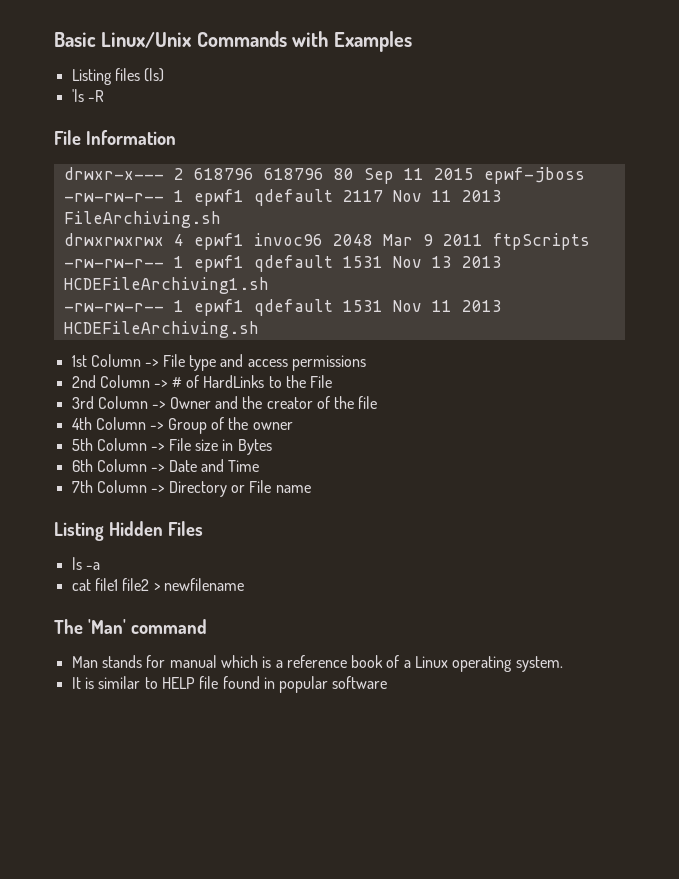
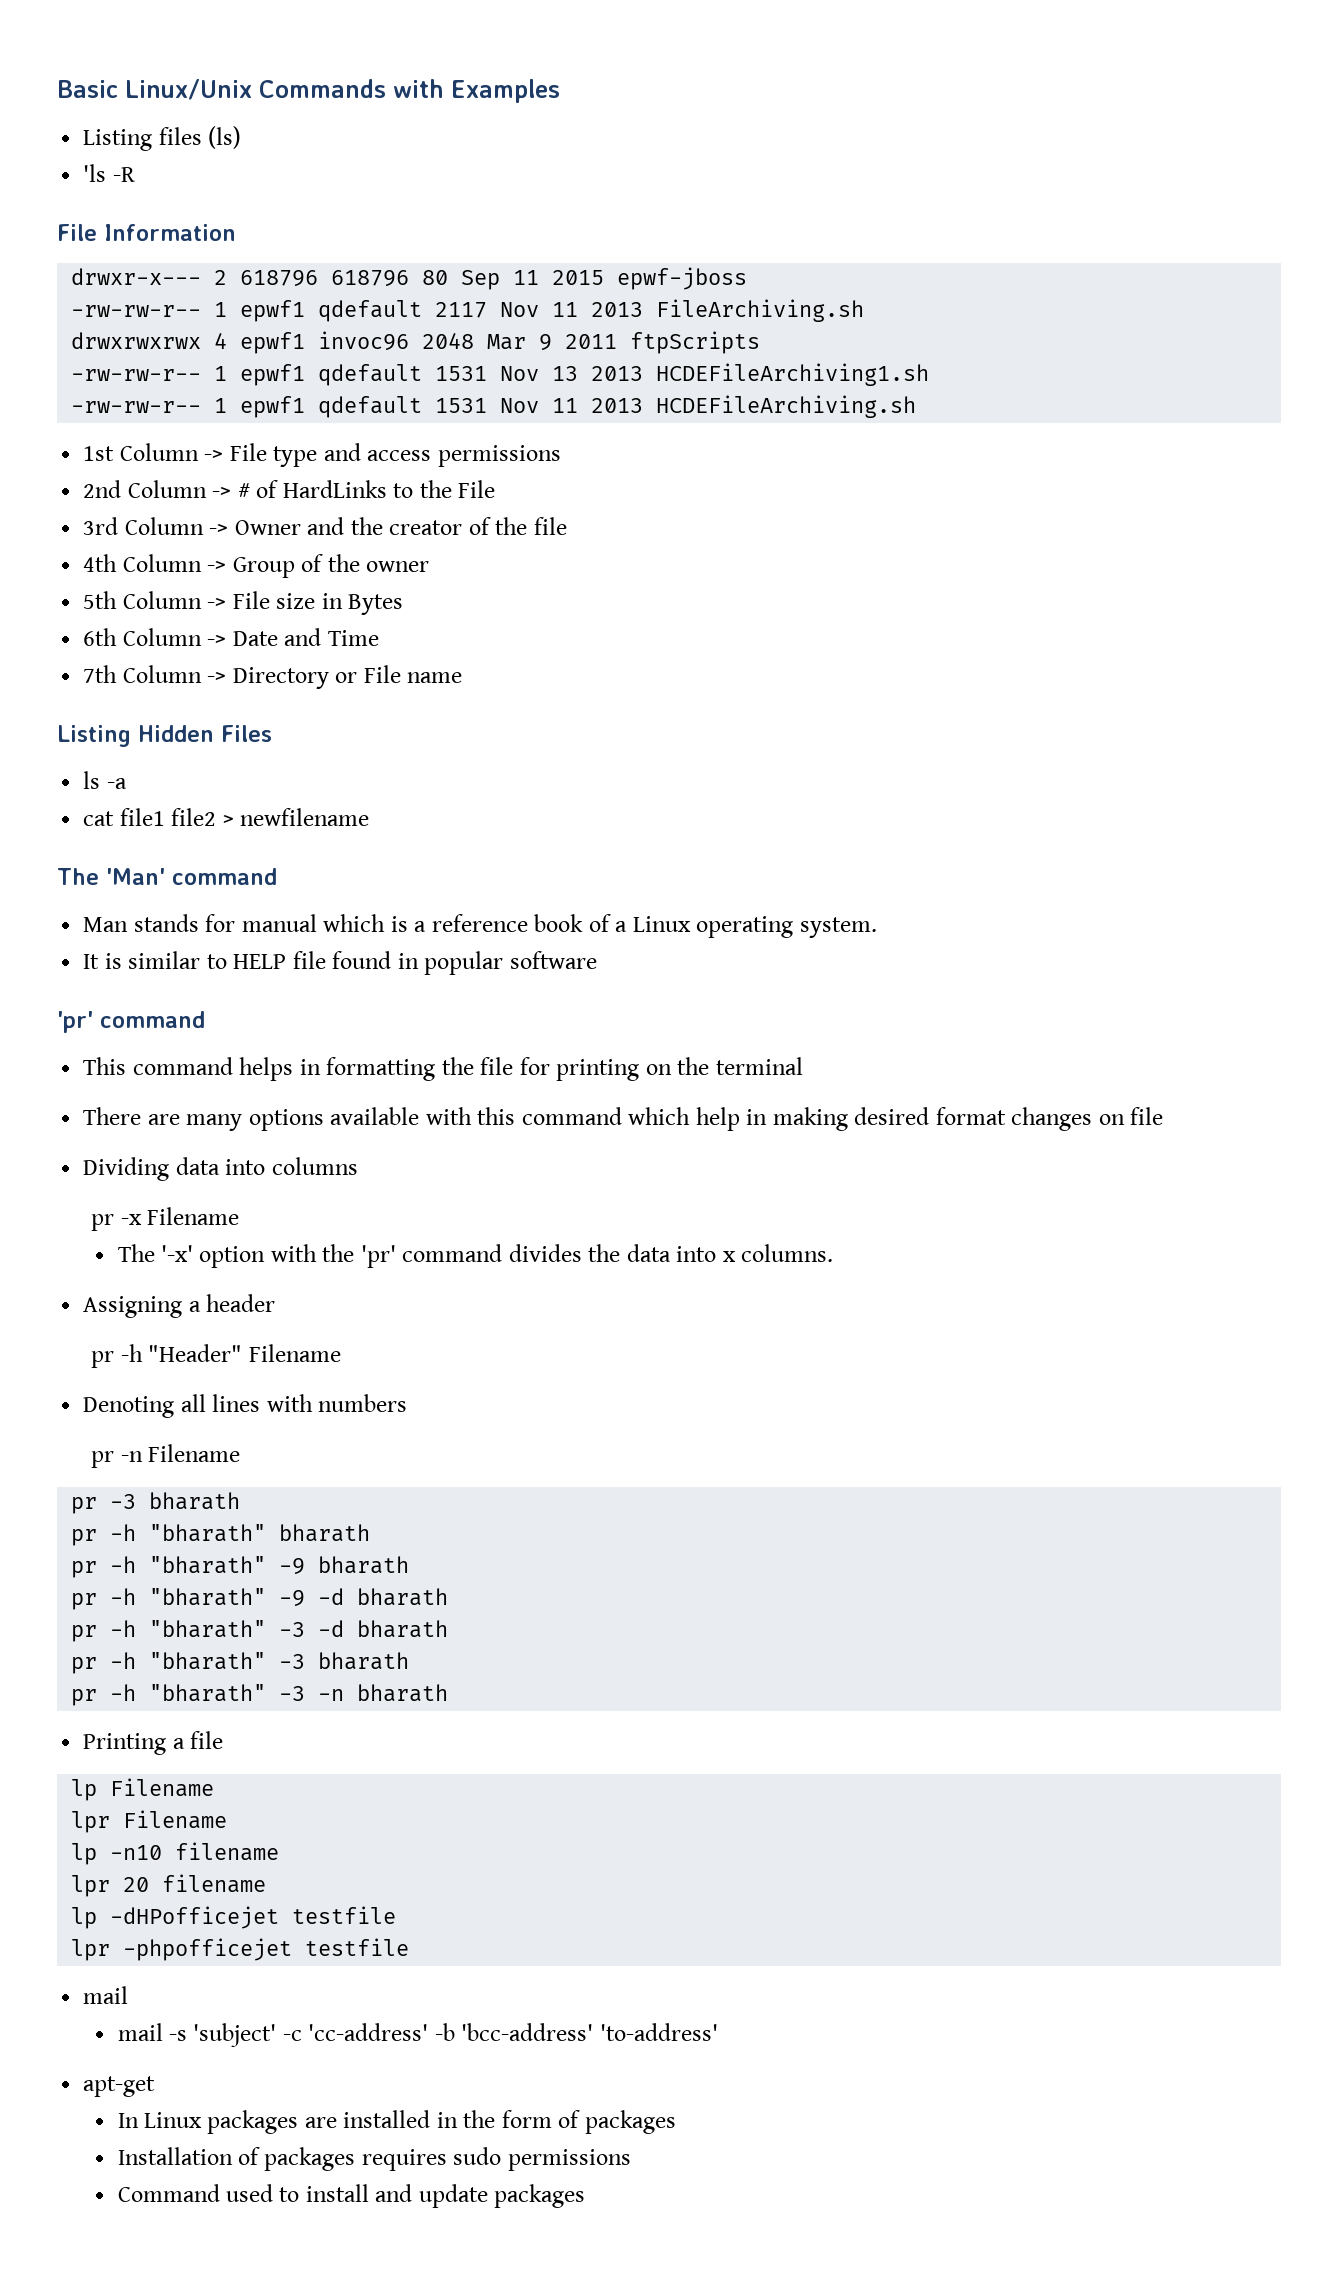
  It is similar to HELP file found in popular software
+ 'pr' command
+ This command helps in formatting the file for printing on the terminal
+ There are many options available with this command which help in making desired format changes on file
+ Dividing data into columns
+ pr -x Filename
+ The '-x' option with the 'pr' command divides the data into x columns.
+ Assigning a header
+ pr -h "Header" Filename
+ Denoting all lines with numbers
+ pr -n Filename
+ pr -3 bharath
+ pr -h "bharath" bharath
+ pr -h "bharath" -9 bharath
+ pr -h "bharath" -9 -d bharath
+ pr -h "bharath" -3 -d bharath
+ pr -h "bharath" -3 bharath
+ pr -h "bharath" -3 -n bharath
+ Printing a file
+ lp Filename
+ lpr Filename
+ lp -n10 filename
+ lpr 20 filename
+ lp -dHPofficejet testfile
+ lpr -phpofficejet testfile
+ mail
+ mail -s 'subject' -c 'cc-address' -b 'bcc-address' 'to-address'
+ apt-get
+ In Linux packages are installed in the form of packages
+ Installation of packages requires sudo permissions
+ Command used to install and update packages

